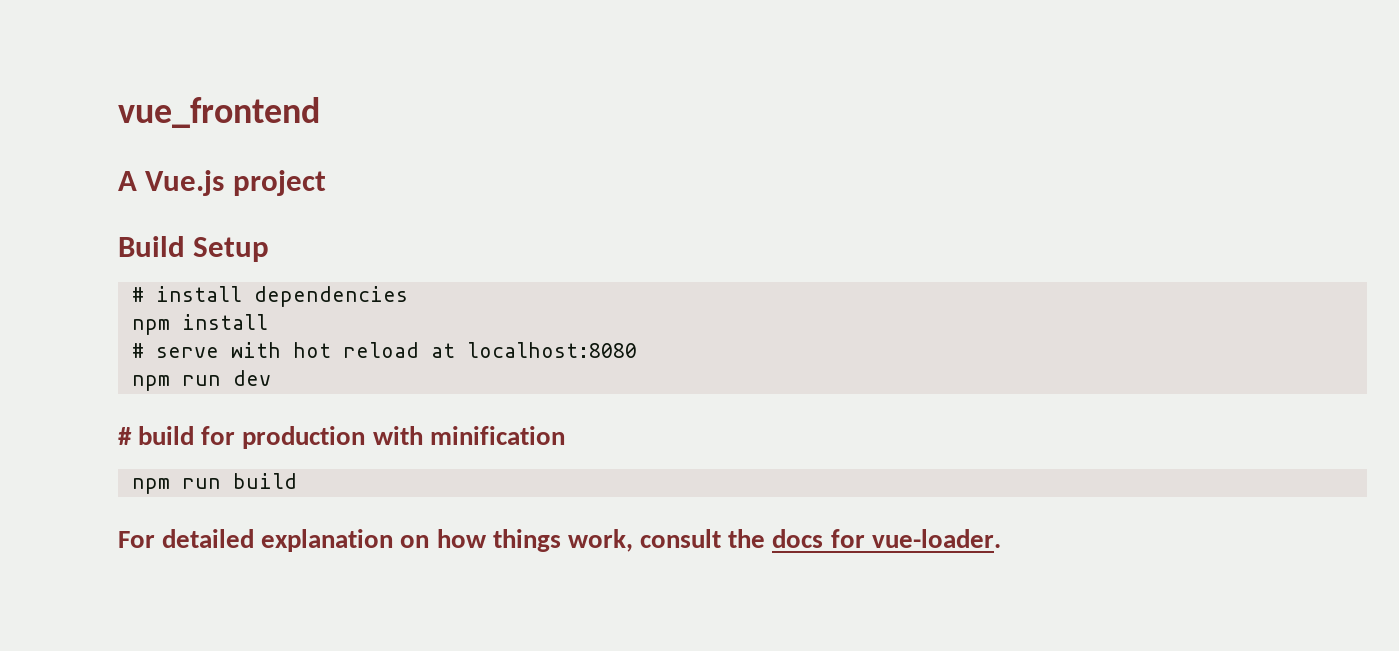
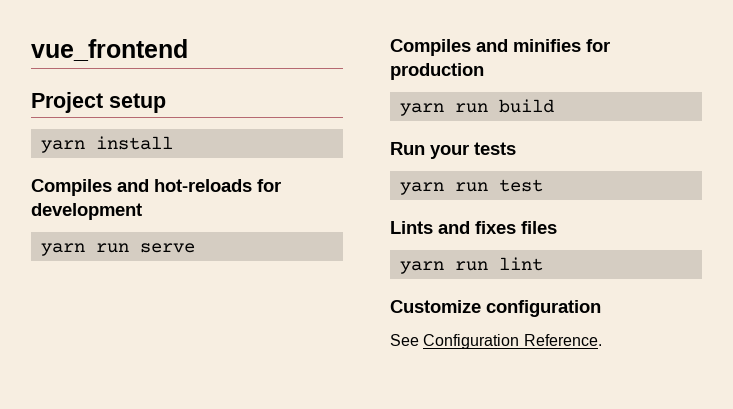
- A Vue.js project
- Build Setup
- # install dependencies
- npm install
- # serve with hot reload at localhost:8080
- npm run dev
- # build for production with minification
- npm run build
+ Project setup
+ yarn install
+ Compiles and hot-reloads for development
+ yarn run serve
+ Compiles and minifies for production
+ yarn run build
- For detailed explanation on how things work, consult the docs for vue-loader.
+ Run your tests
+ yarn run test
+ Lints and fixes files
+ yarn run lint
+ Customize configuration
+ See Configuration Reference.

